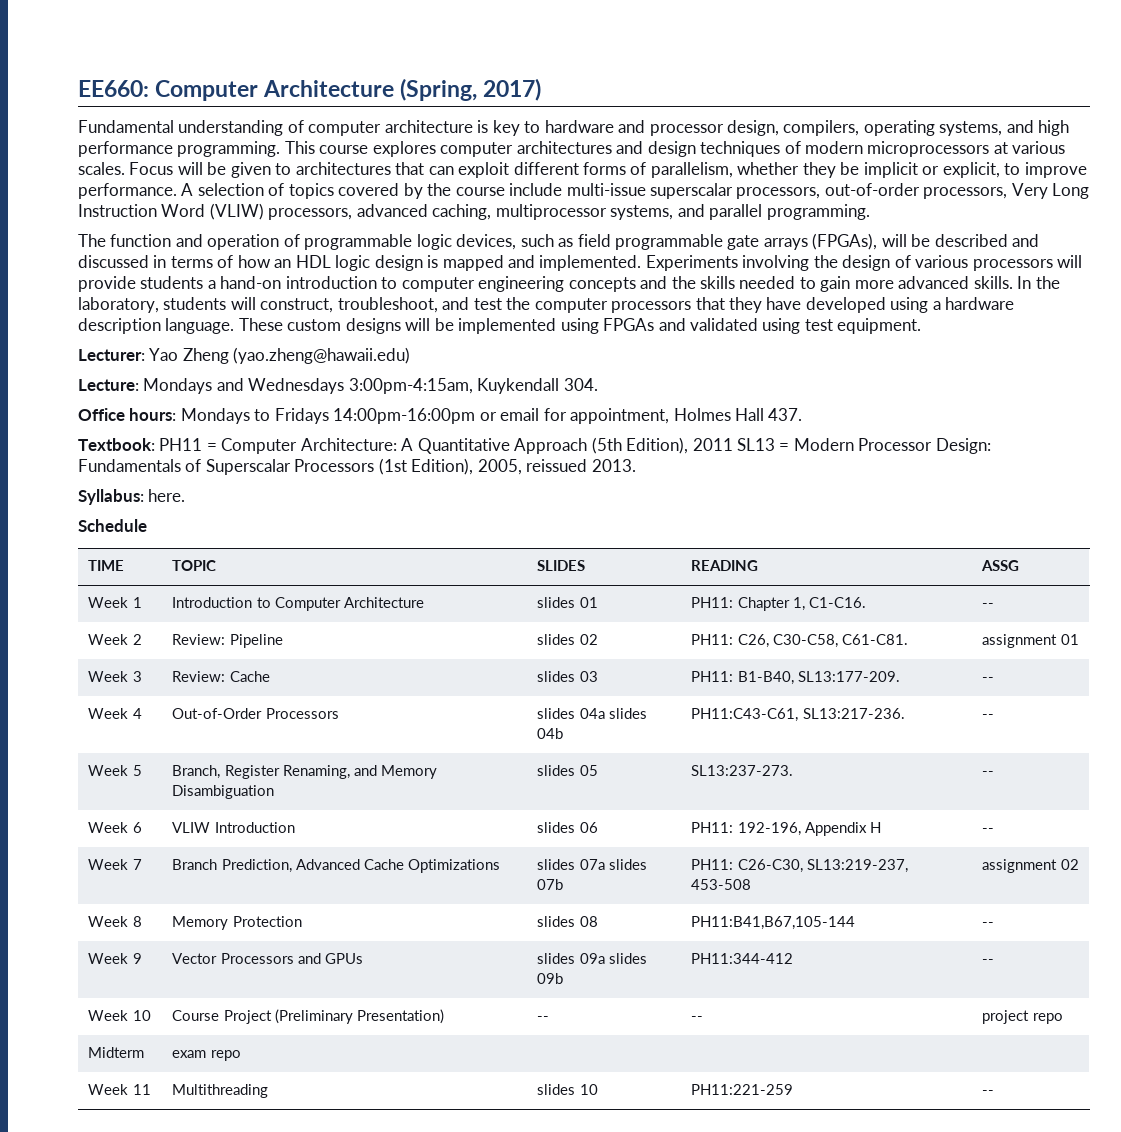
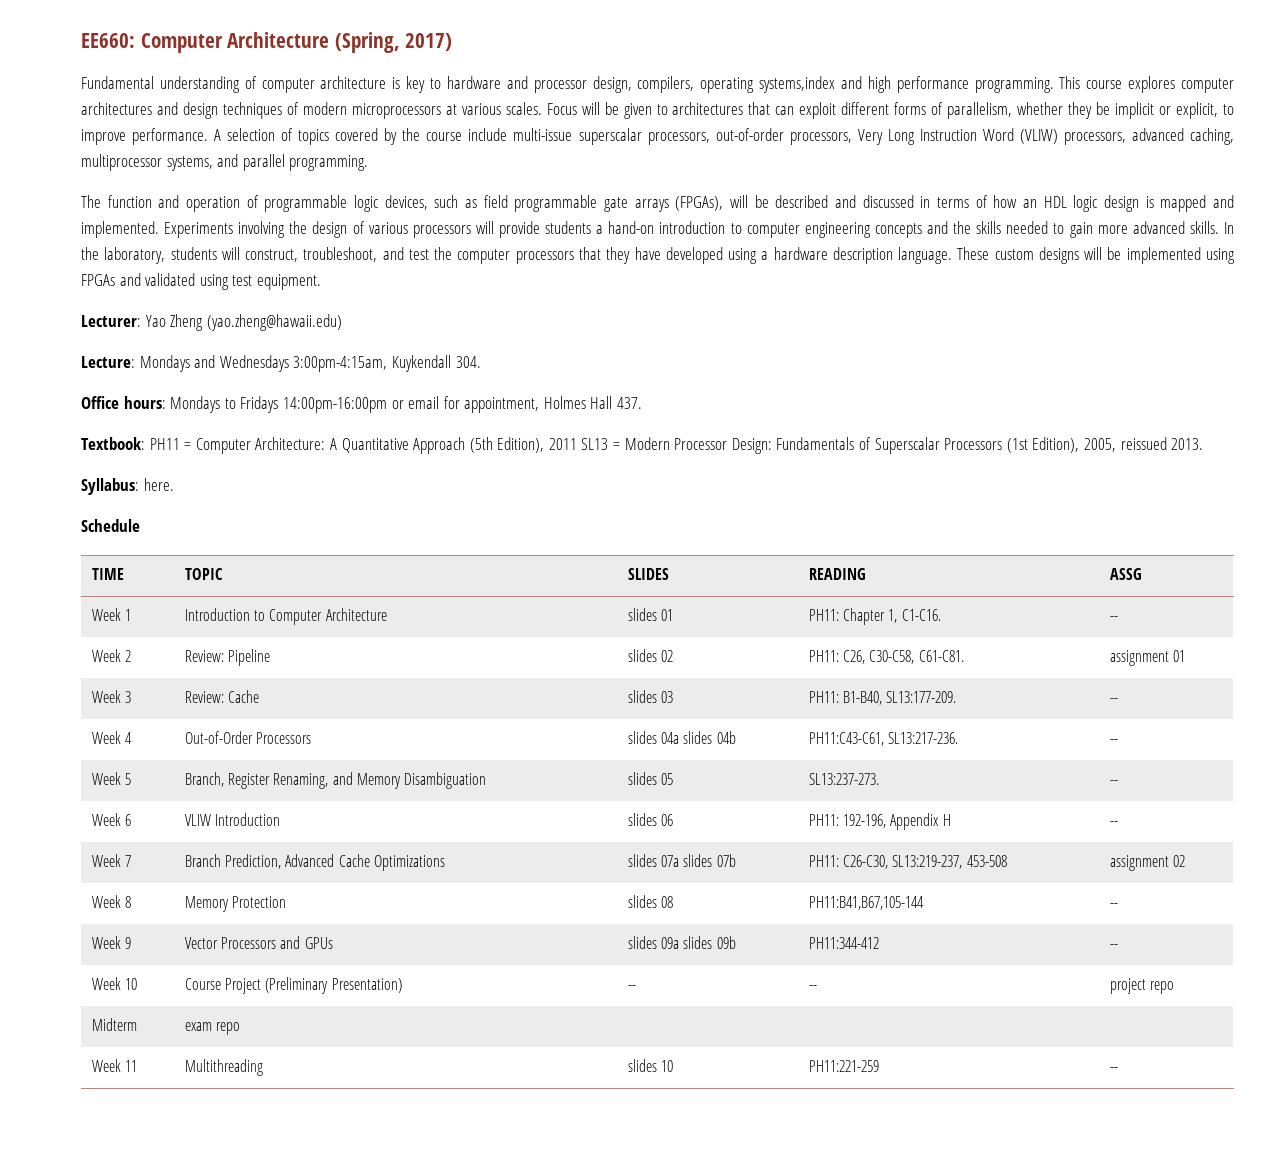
- Fundamental understanding of computer architecture is key to hardware and processor design, compilers, operating systems, and high performance programming.
+ Fundamental understanding of computer architecture is key to hardware and processor design, compilers, operating systems,index and high performance programming.

